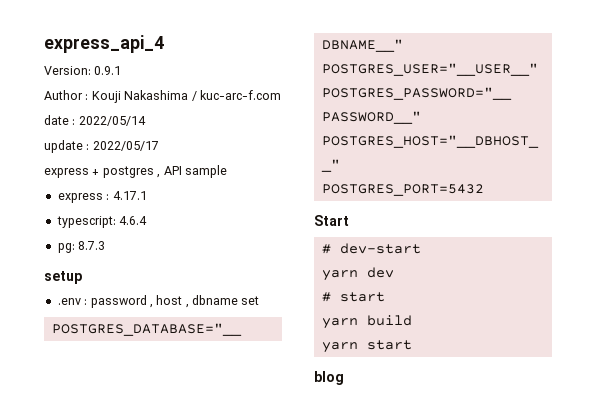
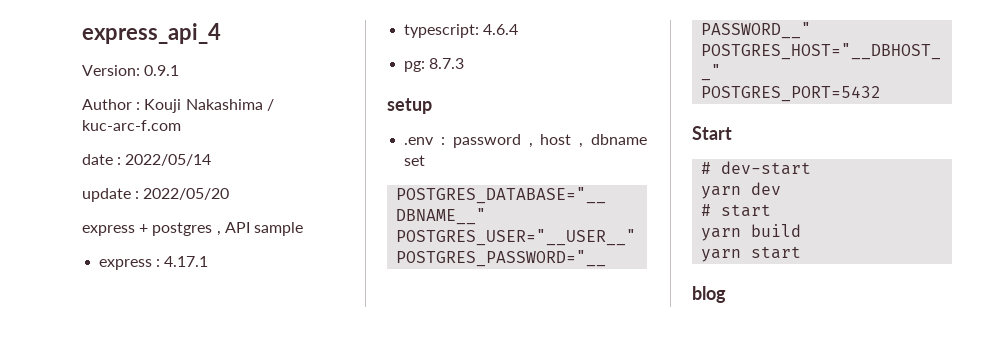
- update : 2022/05/17
+ update : 2022/05/20

